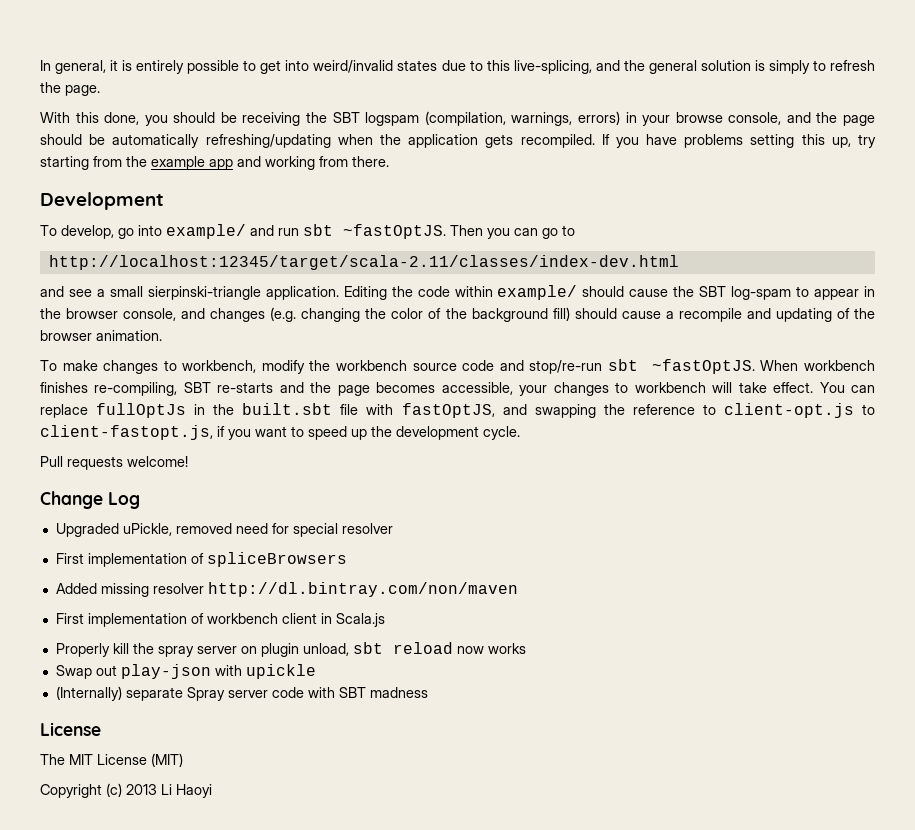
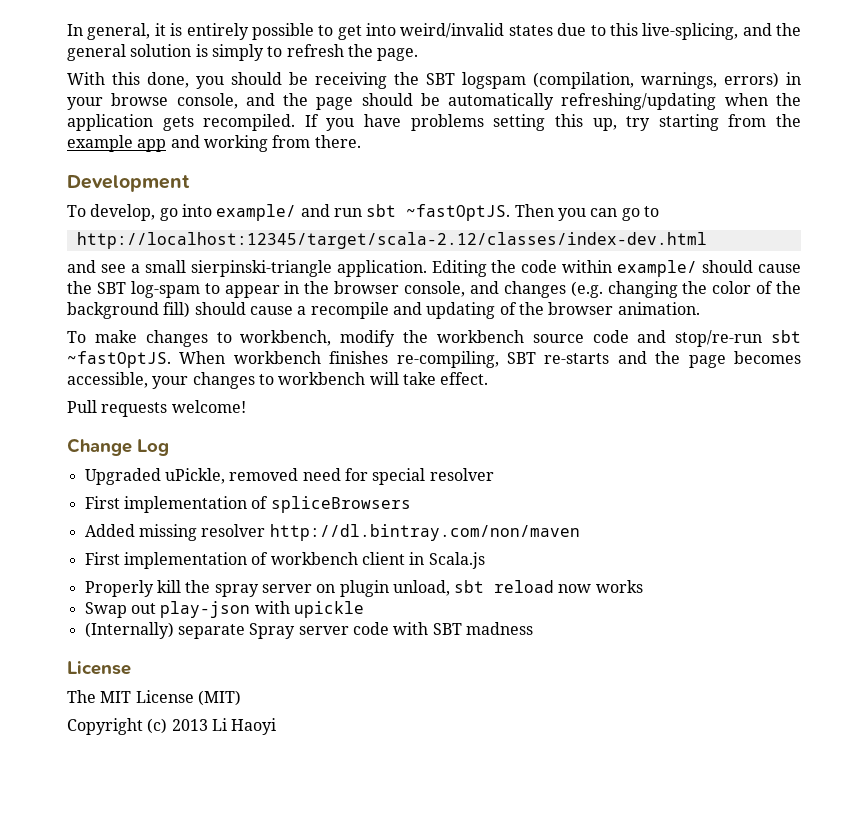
- http://localhost:12345/target/scala-2.11/classes/index-dev.html
+ http://localhost:12345/target/scala-2.12/classes/index-dev.html
- You can replace fullOptJs in the built.sbt file with fastOptJS, and swapping the reference to client-opt.js to client-fastopt.js, if you want to speed up the development cycle.

